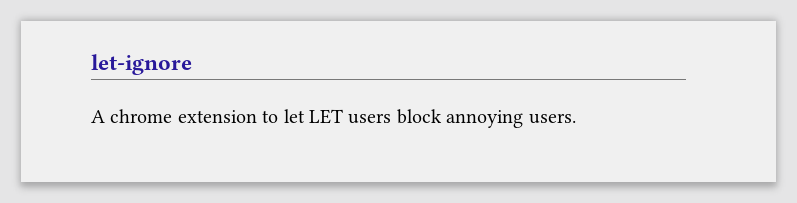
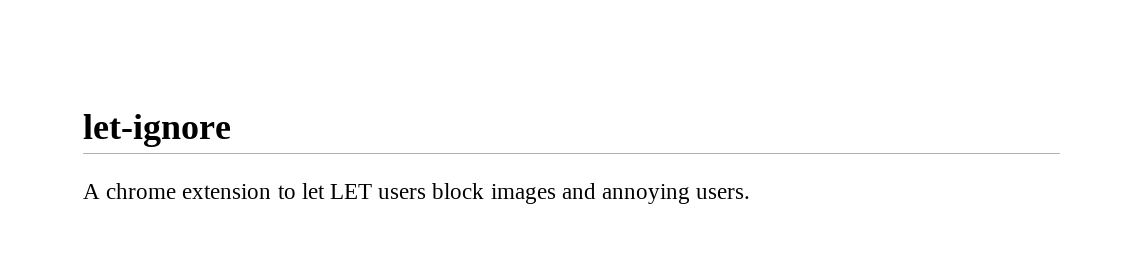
- A chrome extension to let LET users block annoying users.
+ A chrome extension to let LET users block images and annoying users.

